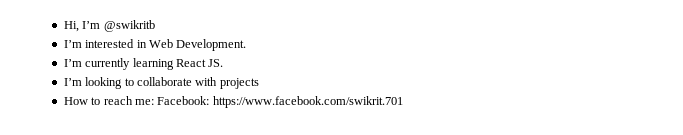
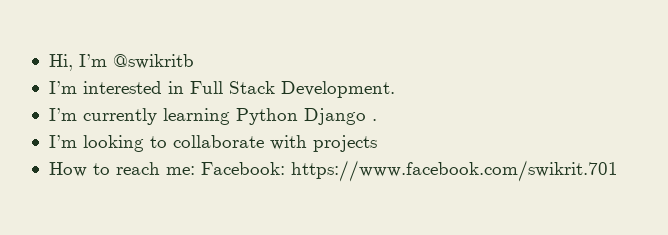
- I’m interested in Web Development.
+ I’m interested in Full Stack Development.
- I’m currently learning React JS.
+ I’m currently learning Python Django .

